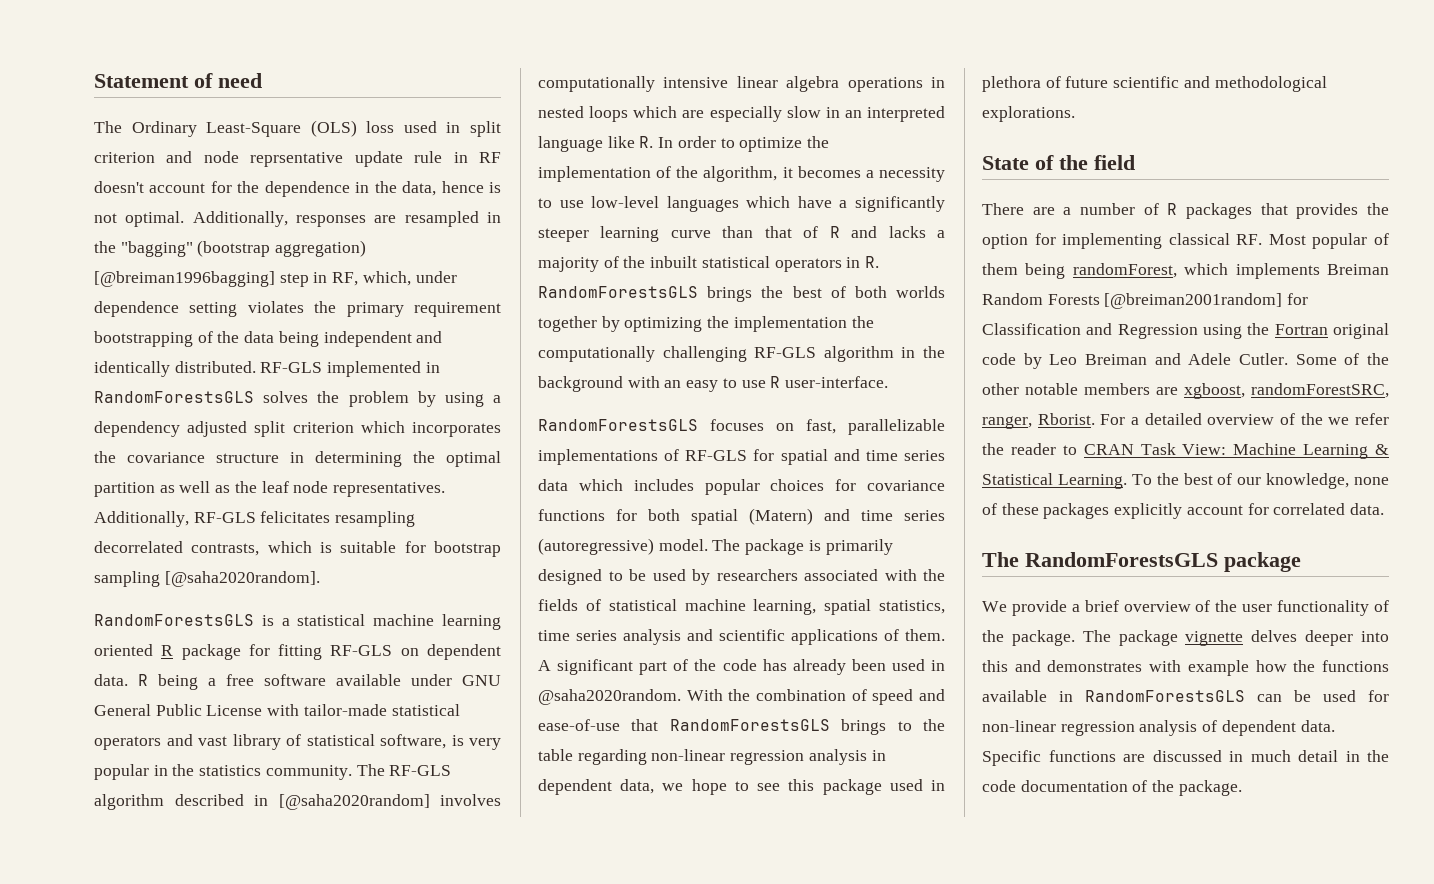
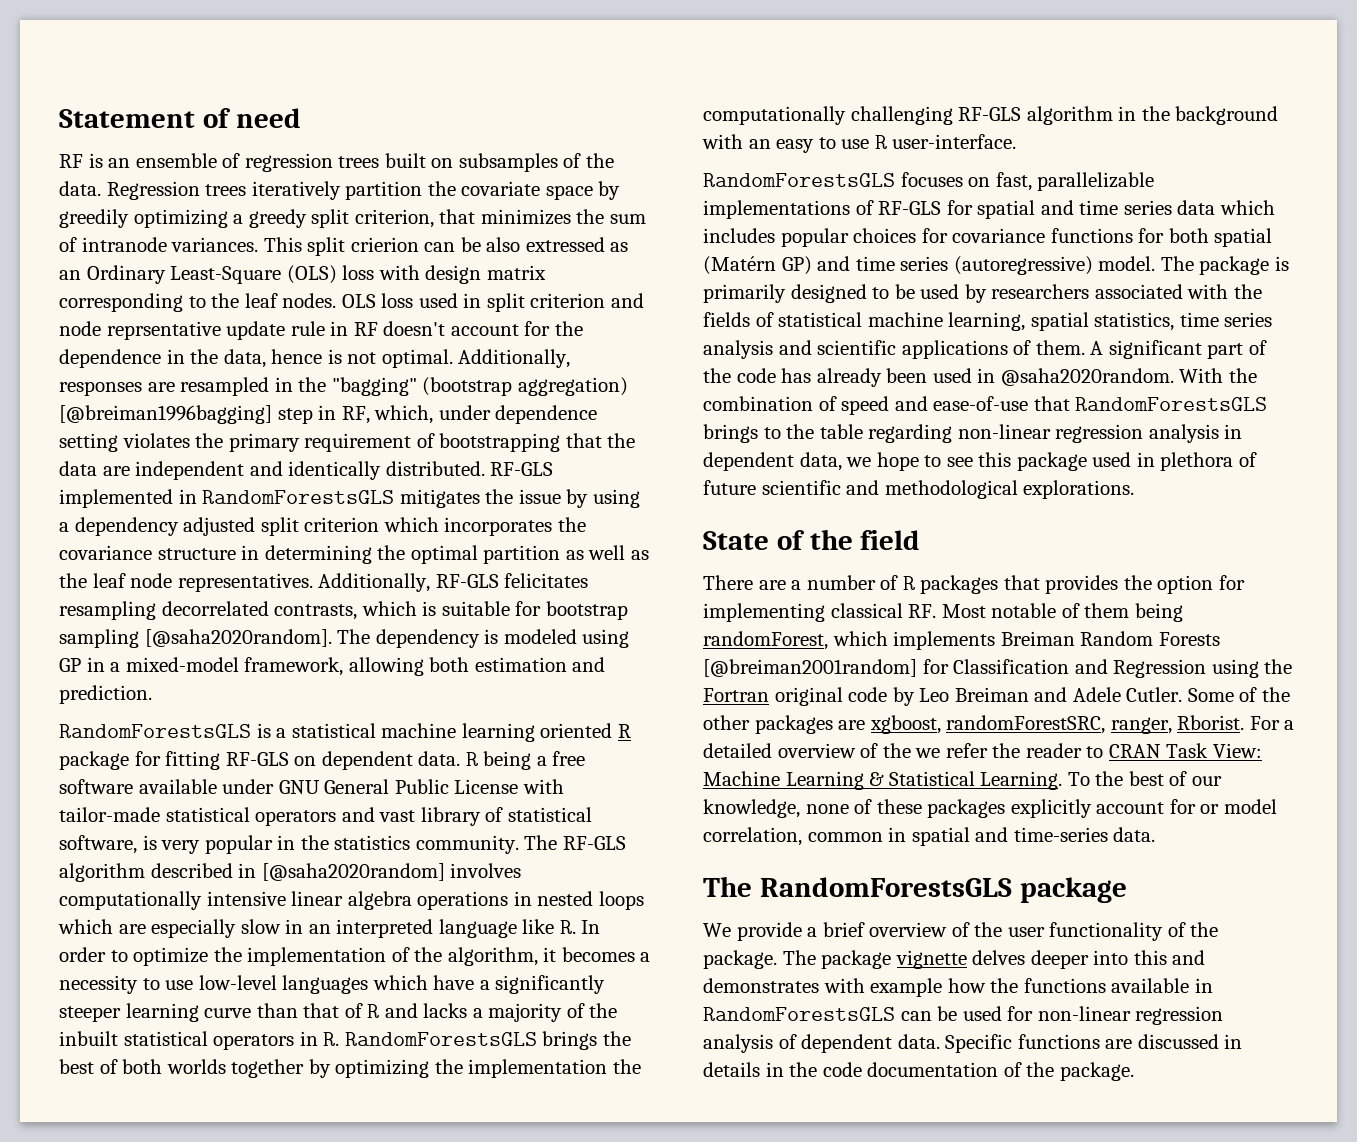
- The Ordinary Least-Square (OLS) loss used in split criterion and node reprsentative update rule in RF doesn't account for the dependence in the data, hence is not optimal.
+ RF is an ensemble of regression trees built on subsamples of the data. Regression trees iteratively partition the covariate space by greedily optimizing a greedy split criterion, that minimizes the sum of intranode variances. This split crierion can be also extressed as an Ordinary Least-Square (OLS) loss with design matrix corresponding to the leaf nodes. OLS loss used in split criterion and node reprsentative update rule in RF doesn't account for the dependence in the data, hence is not optimal.
- Additionally, responses are resampled in the "bagging" (bootstrap aggregation) [@breiman1996bagging] step in RF, which, under dependence setting violates the primary requirement bootstrapping of the data being independent and identically distributed.
+ Additionally, responses are resampled in the "bagging" (bootstrap aggregation) [@breiman1996bagging] step in RF, which, under dependence setting violates the primary requirement of bootstrapping that the data are independent and identically distributed.
- RF-GLS implemented in RandomForestsGLS solves the problem by using a dependency adjusted split criterion which incorporates the covariance structure in determining the optimal partition as well as the leaf node representatives.
+ RF-GLS implemented in RandomForestsGLS mitigates the issue by using a dependency adjusted split criterion which incorporates the covariance structure in determining the optimal partition as well as the leaf node representatives.
+ The dependency is modeled using GP in a mixed-model framework, allowing both estimation and prediction.
- RandomForestsGLS focuses on fast, parallelizable implementations of RF-GLS for spatial and time series data which includes popular choices for covariance functions for both spatial (Matern) and time series (autoregressive) model.
+ RandomForestsGLS focuses on fast, parallelizable implementations of RF-GLS for spatial and time series data which includes popular choices for covariance functions for both spatial (Matérn GP) and time series (autoregressive) model.
- There are a number of R packages that provides the option for implementing classical RF. Most popular of them being randomForest, which implements Breiman Random Forests [@breiman2001random] for Classification and Regression using the Fortran original code by Leo Breiman and Adele Cutler.
+ There are a number of R packages that provides the option for implementing classical RF. Most notable of them being randomForest, which implements Breiman Random Forests [@breiman2001random] for Classification and Regression using the Fortran original code by Leo Breiman and Adele Cutler.
- Some of the other notable members are xgboost, randomForestSRC, ranger, Rborist.
+ Some of the other packages are xgboost, randomForestSRC, ranger, Rborist.
- To the best of our knowledge, none of these packages explicitly account for correlated data.
+ To the best of our knowledge, none of these packages explicitly account for or model correlation, common in spatial and time-series data.
- Specific functions are discussed in much detail in the code documentation of the package.
+ Specific functions are discussed in details in the code documentation of the package.

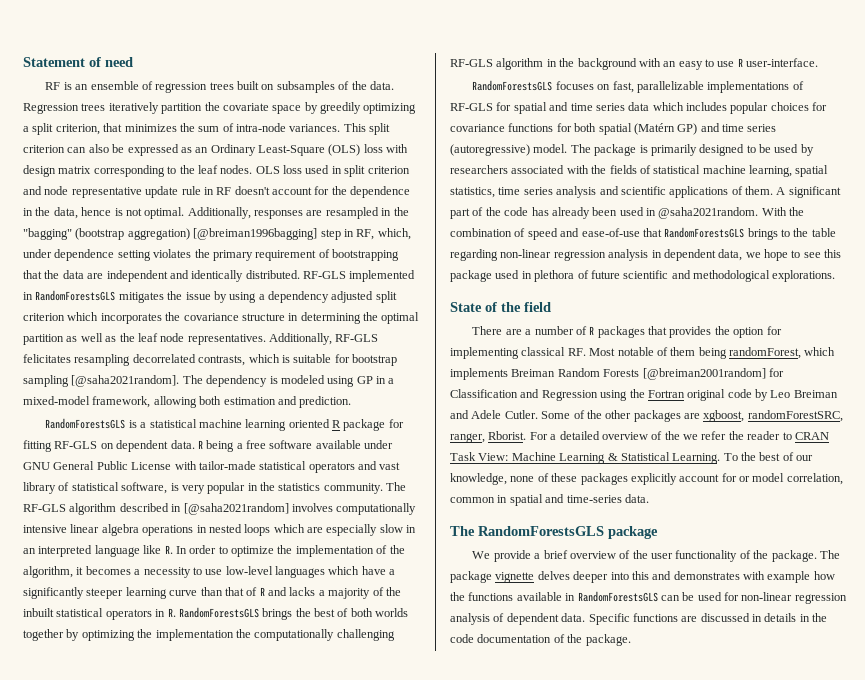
- Regression trees iteratively partition the covariate space by greedily optimizing a greedy split criterion, that minimizes the sum of intranode variances.
+ Regression trees iteratively partition the covariate space by greedily optimizing a split criterion, that minimizes the sum of intra-node variances.
- This split crierion can be also extressed as an Ordinary Least-Square (OLS) loss with design matrix corresponding to the leaf nodes.
+ This split criterion can also be expressed as an Ordinary Least-Square (OLS) loss with design matrix corresponding to the leaf nodes.
- OLS loss used in split criterion and node reprsentative update rule in RF doesn't account for the dependence in the data, hence is not optimal.
+ OLS loss used in split criterion and node representative update rule in RF doesn't account for the dependence in the data, hence is not optimal.
- Additionally, RF-GLS felicitates resampling decorrelated contrasts, which is suitable for bootstrap sampling [@saha2020random].
+ Additionally, RF-GLS felicitates resampling decorrelated contrasts, which is suitable for bootstrap sampling [@saha2021random].
- The RF-GLS algorithm described in [@saha2020random] involves computationally intensive linear algebra operations in nested loops which are especially slow in an interpreted language like R. In order to optimize the implementation of the algorithm, it becomes a necessity to use low-level languages which have a significantly steeper learning curve than that of R and lacks a majority of the inbuilt statistical operators in R. RandomForestsGLS brings the best of both worlds together by optimizing the implementation the computationally challenging RF-GLS algorithm in the background with an easy to use R user-interface.
+ The RF-GLS algorithm described in [@saha2021random] involves computationally intensive linear algebra operations in nested loops which are especially slow in an interpreted language like R. In order to optimize the implementation of the algorithm, it becomes a necessity to use low-level languages which have a significantly steeper learning curve than that of R and lacks a majority of the inbuilt statistical operators in R. RandomForestsGLS brings the best of both worlds together by optimizing the implementation the computationally challenging RF-GLS algorithm in the background with an easy to use R user-interface.
- A significant part of the code has already been used in @saha2020random.
+ A significant part of the code has already been used in @saha2021random.

